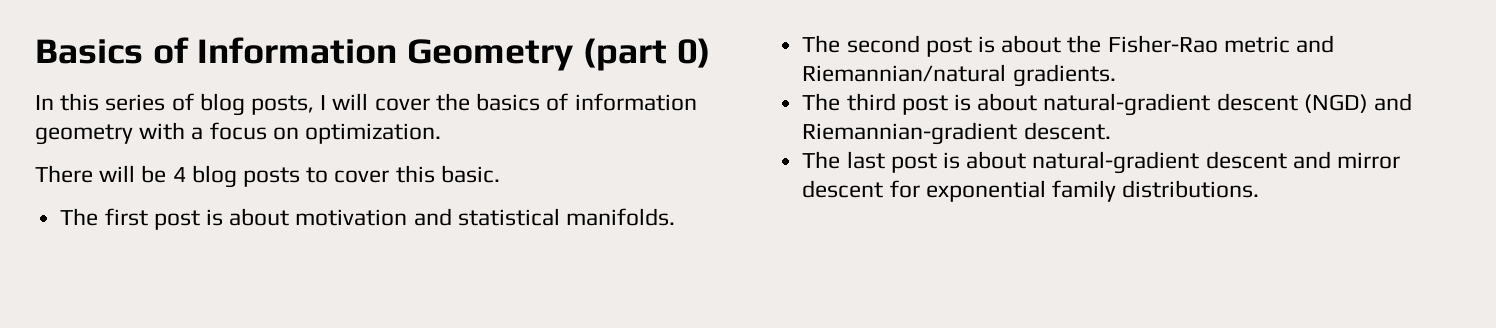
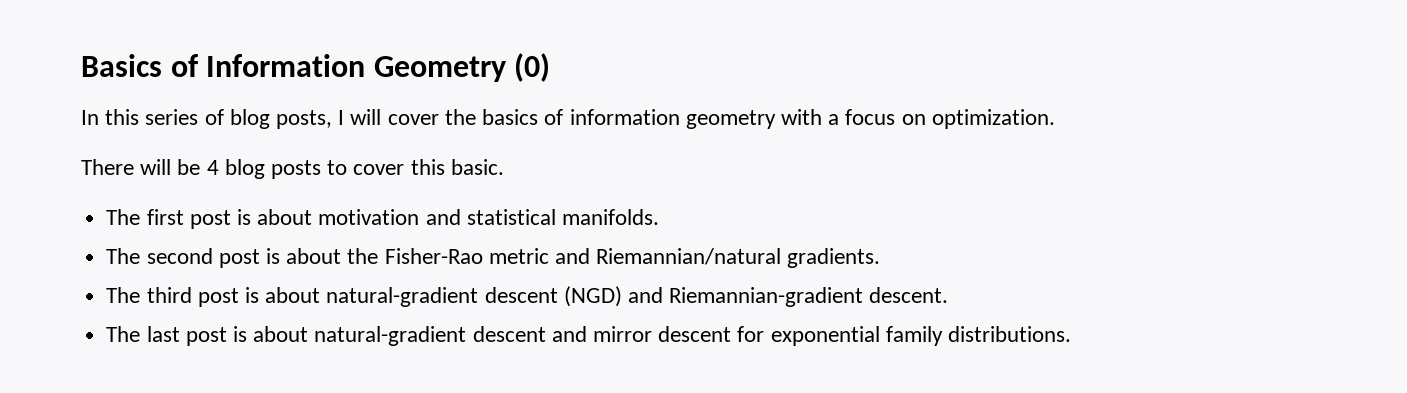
- Basics of Information Geometry (part 0)
+ Basics of Information Geometry (0)

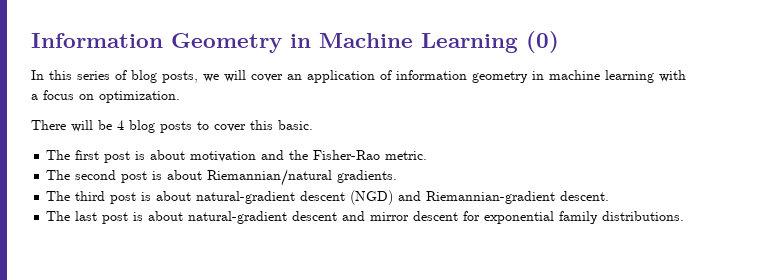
- Basics of Information Geometry (0)
+ Information Geometry in Machine Learning (0)
- In this series of blog posts, I will cover the basics of information geometry with a focus on optimization.
+ In this series of blog posts, we will cover an application of information geometry in machine learning with a focus on optimization.
- The first post is about motivation and statistical manifolds.
+ The first post is about motivation and the Fisher-Rao metric.
- The second post is about the Fisher-Rao metric and Riemannian/natural gradients.
+ The second post is about Riemannian/natural gradients.

